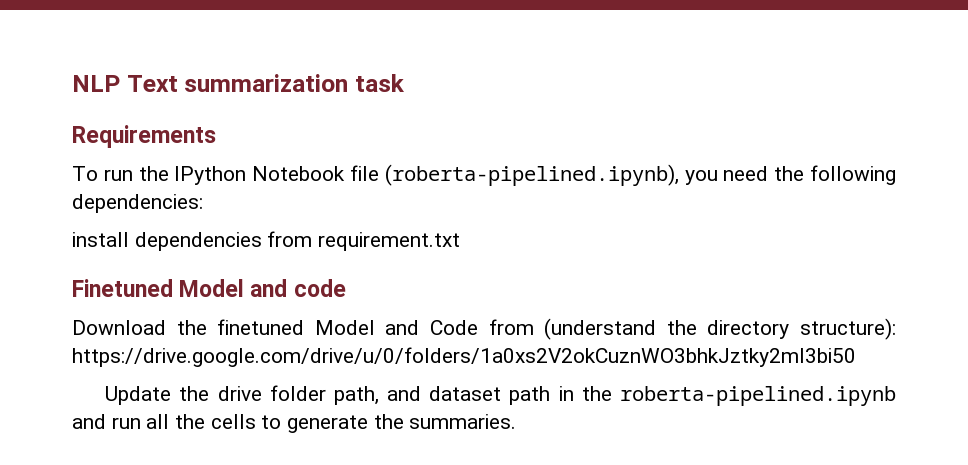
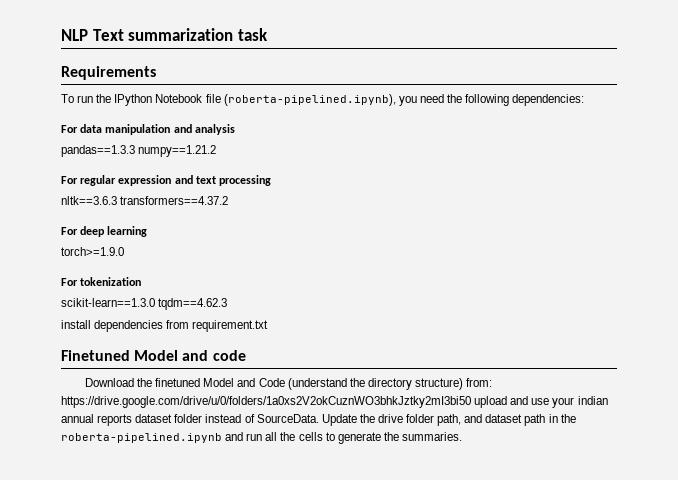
+ For data manipulation and analysis
+ pandas==1.3.3 numpy==1.21.2
+ For regular expression and text processing
+ nltk==3.6.3 transformers==4.37.2
+ For deep learning
+ torch>=1.9.0
+ For tokenization
+ scikit-learn==1.3.0 tqdm==4.62.3
- Download the finetuned Model and Code from (understand the directory structure): https://drive.google.com/drive/u/0/folders/1a0xs2V2okCuznWO3bhkJztky2mI3bi50
- Update the drive folder path, and dataset path in the roberta-pipelined.ipynb and run all the cells to generate the summaries.
+ Download the finetuned Model and Code (understand the directory structure) from: https://drive.google.com/drive/u/0/folders/1a0xs2V2okCuznWO3bhkJztky2mI3bi50 upload and use your indian annual reports dataset folder instead of SourceData. Update the drive folder path, and dataset path in the roberta-pipelined.ipynb and run all the cells to generate the summaries.

